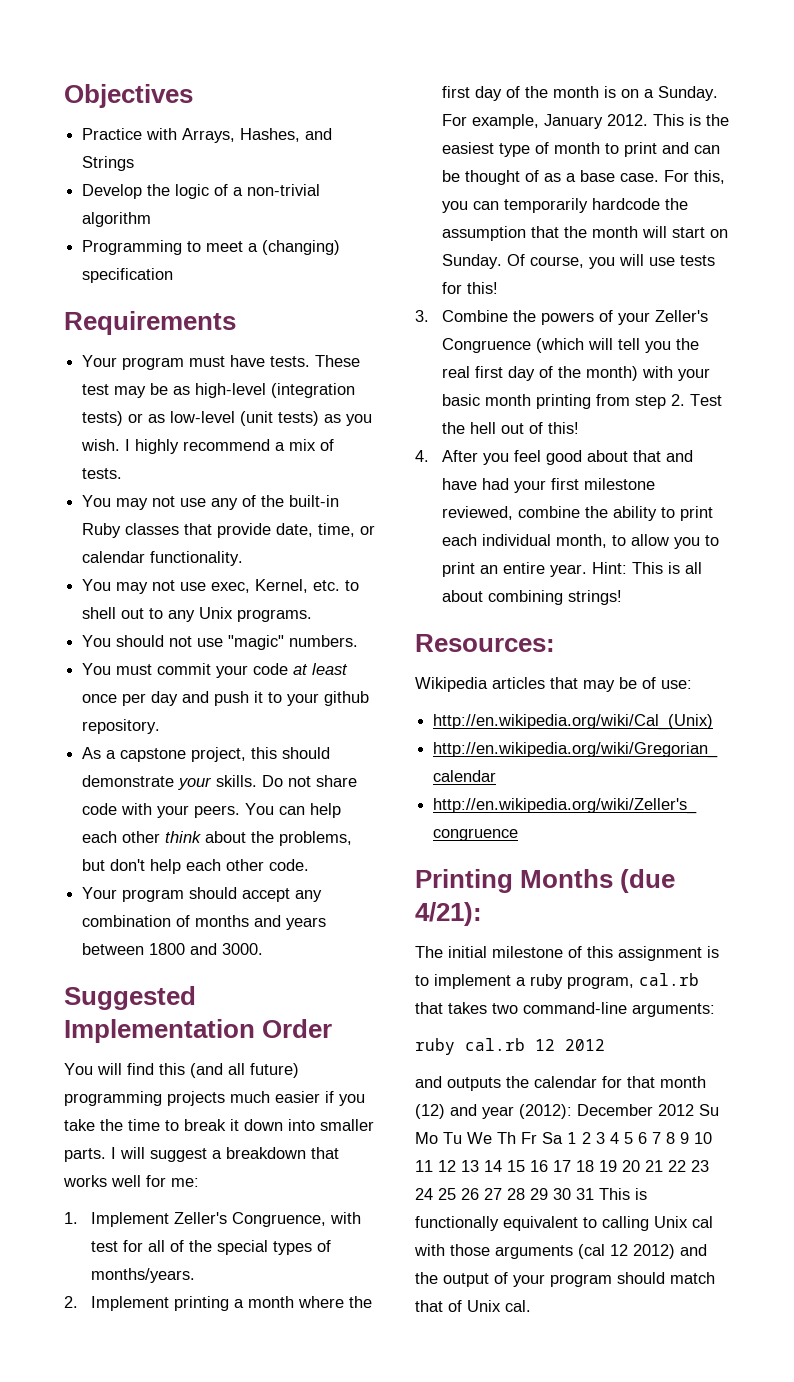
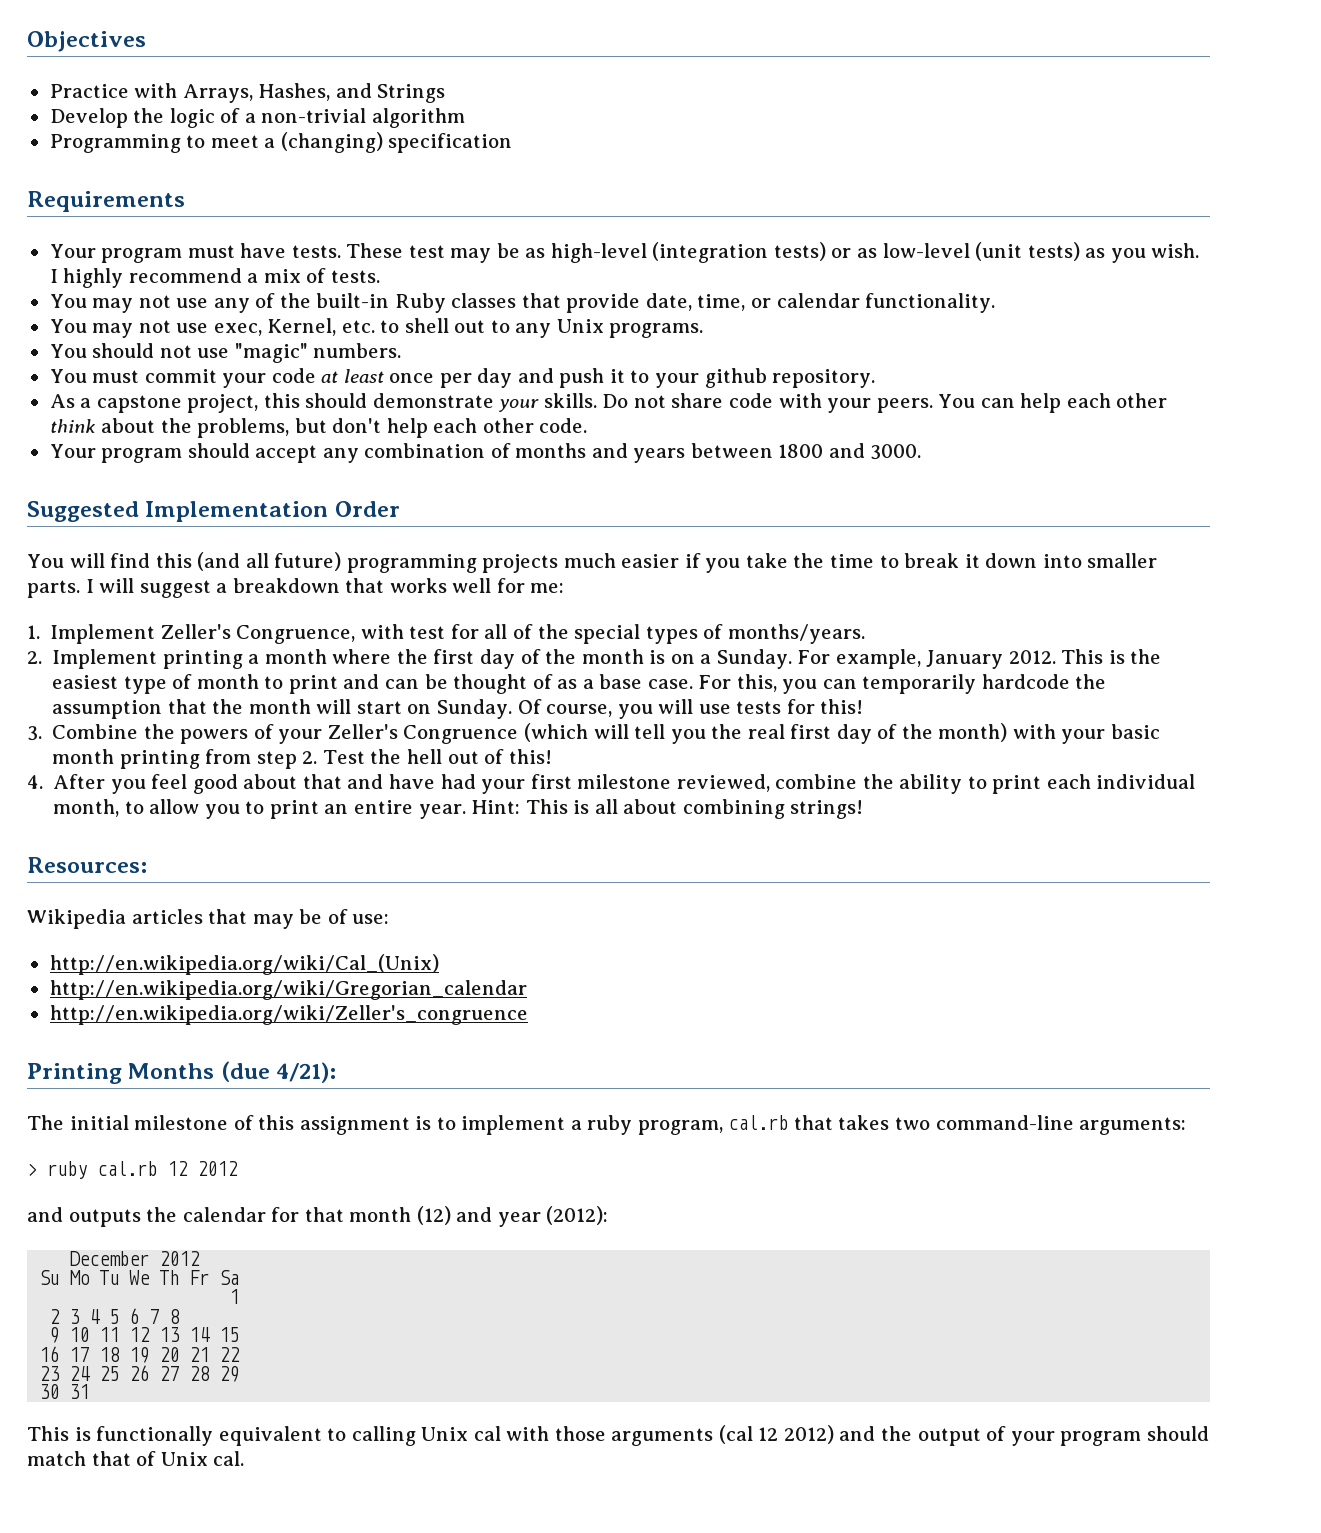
- ruby cal.rb 12 2012
+ > ruby cal.rb 12 2012
- and outputs the calendar for that month (12) and year (2012): December 2012 Su Mo Tu We Th Fr Sa 1 2 3 4 5 6 7 8 9 10 11 12 13 14 15 16 17 18 19 20 21 22 23 24 25 26 27 28 29 30 31 This is functionally equivalent to calling Unix cal with those arguments (cal 12 2012) and the output of your program should match that of Unix cal.
+ and outputs the calendar for that month (12) and year (2012):
+ December 2012
+ Su Mo Tu We Th Fr Sa
+ 1
+ 2 3 4 5 6 7 8
+ 9 10 11 12 13 14 15
+ 16 17 18 19 20 21 22
+ 23 24 25 26 27 28 29
+ 30 31
+ This is functionally equivalent to calling Unix cal with those arguments (cal 12 2012) and the output of your program should match that of Unix cal.

